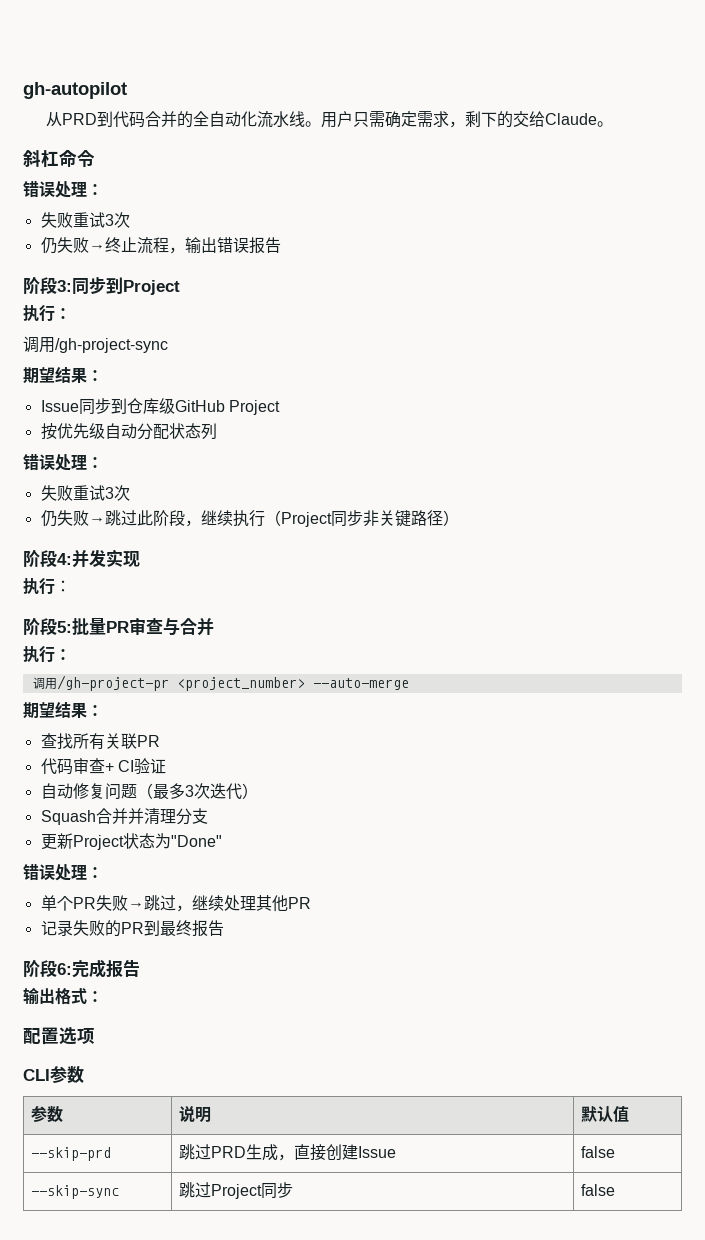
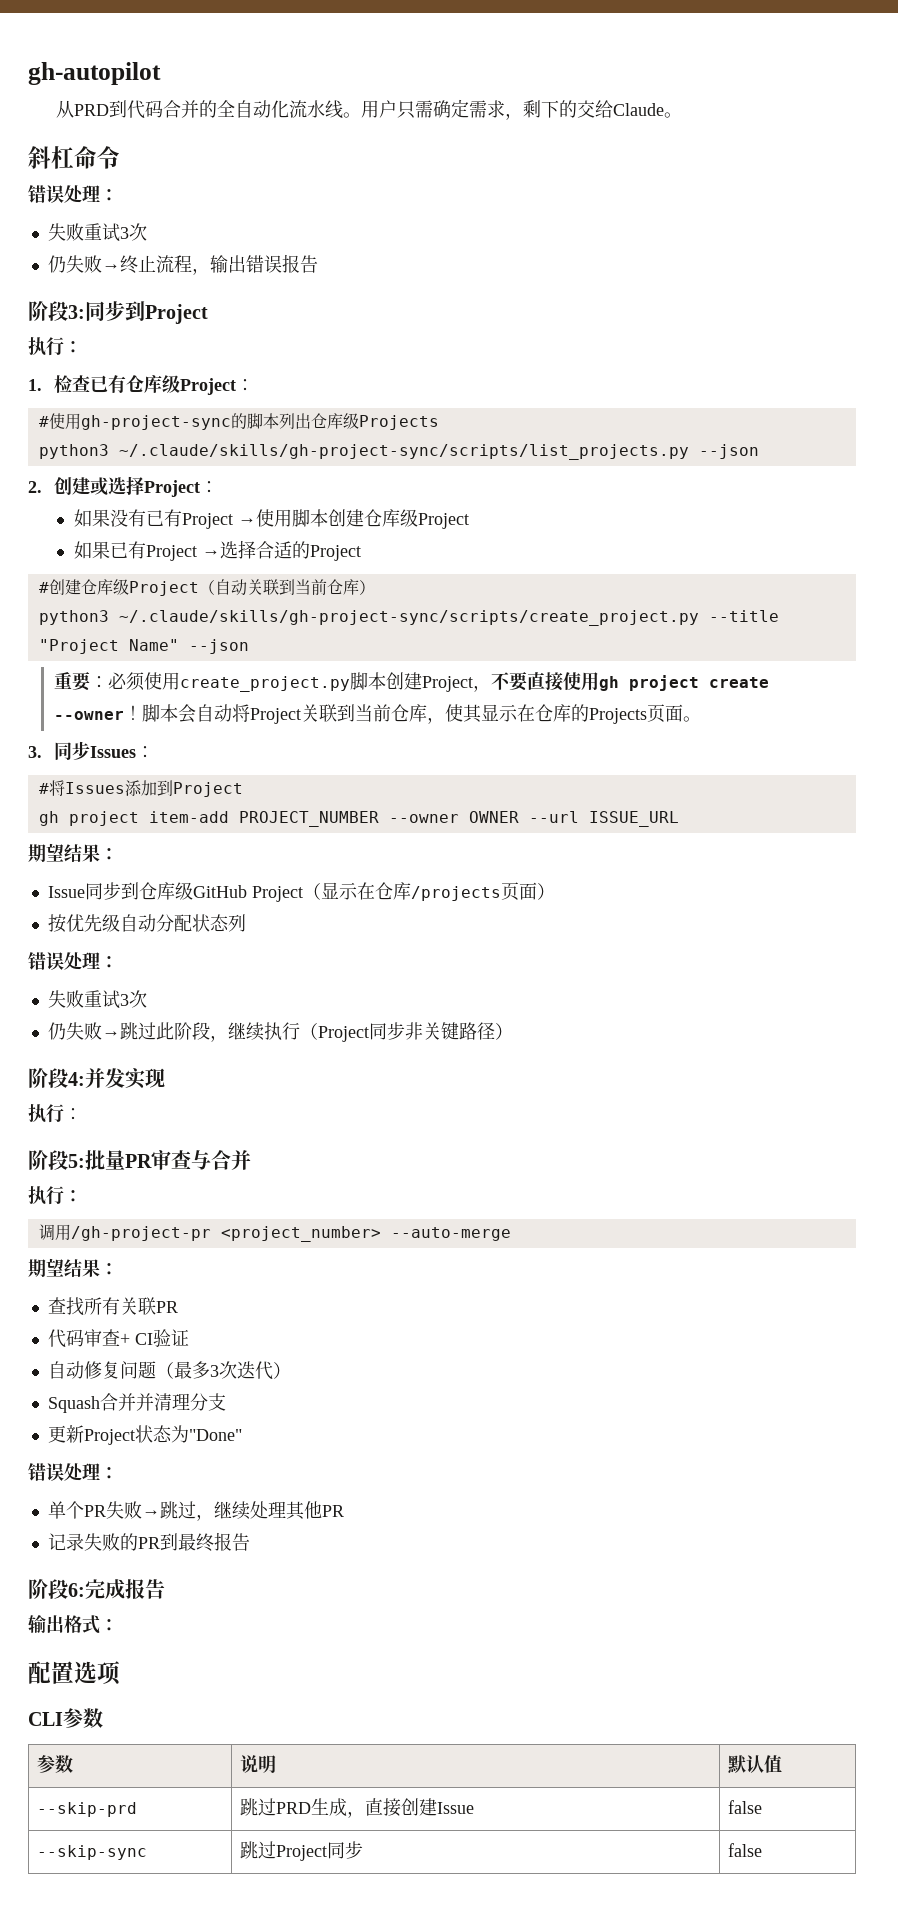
- 调用/gh-project-sync
+ 1.检查已有仓库级Project：
+ #使用gh-project-sync的脚本列出仓库级Projects
+ python3 ~/.claude/skills/gh-project-sync/scripts/list_projects.py --json
+ 2.创建或选择Project：
+ 如果没有已有Project →使用脚本创建仓库级Project
+ 如果已有Project →选择合适的Project
+ #创建仓库级Project（自动关联到当前仓库）
+ python3 ~/.claude/skills/gh-project-sync/scripts/create_project.py --title "Project Name" --json
+ 重要：必须使用create_project.py脚本创建Project，不要直接使用gh project create --owner！脚本会自动将Project关联到当前仓库，使其显示在仓库的Projects页面。
+ 3.同步Issues：
+ #将Issues添加到Project
+ gh project item-add PROJECT_NUMBER --owner OWNER --url ISSUE_URL
- Issue同步到仓库级GitHub Project
+ Issue同步到仓库级GitHub Project（显示在仓库/projects页面）

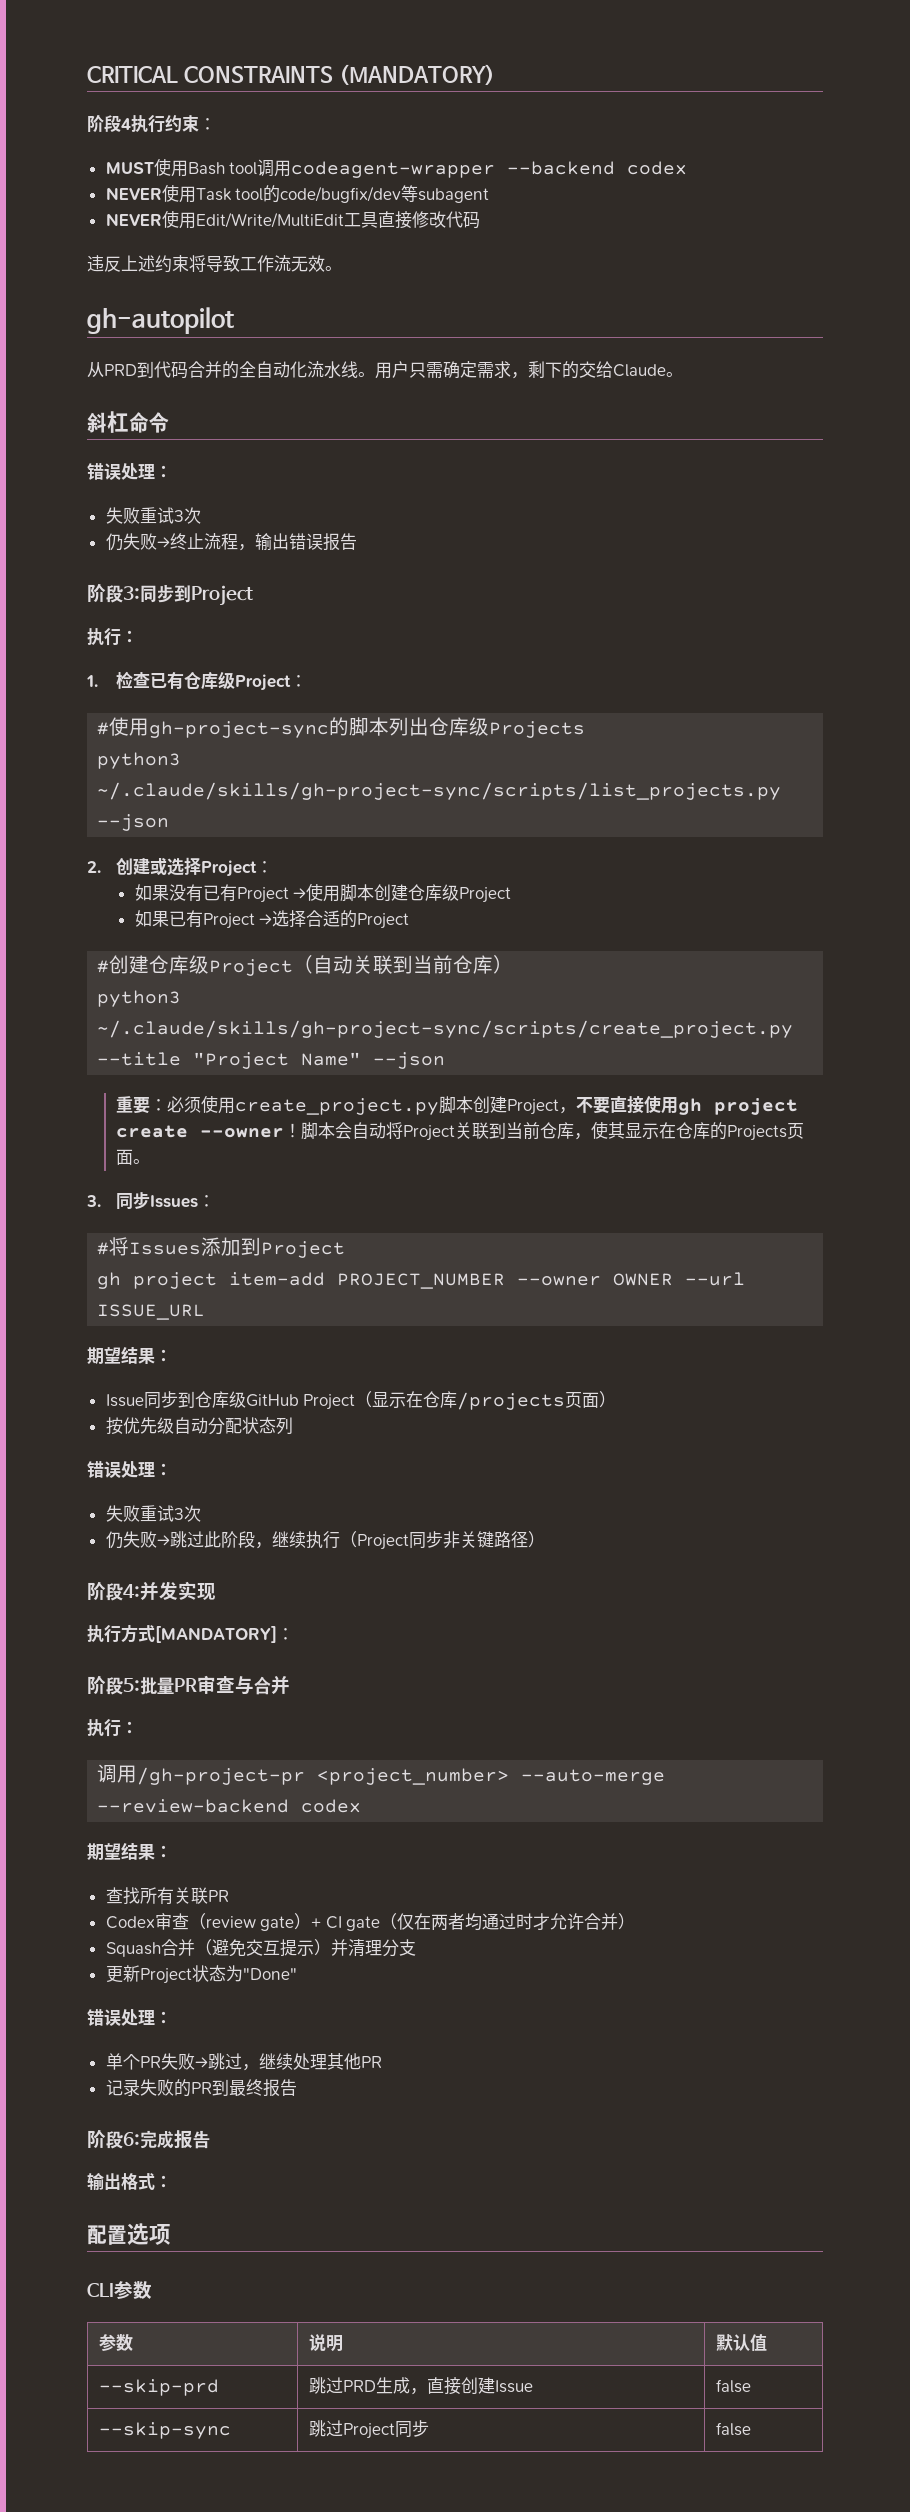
+ CRITICAL CONSTRAINTS (MANDATORY)
+ 阶段4执行约束：
+ MUST使用Bash tool调用codeagent-wrapper --backend codex
+ NEVER使用Task tool的code/bugfix/dev等subagent
+ NEVER使用Edit/Write/MultiEdit工具直接修改代码
+ 违反上述约束将导致工作流无效。
  阶段4:并发实现
- 执行：
+ 执行方式[MANDATORY]：
- 调用/gh-project-pr <project_number> --auto-merge
+ 调用/gh-project-pr <project_number> --auto-merge --review-backend codex
- 代码审查+ CI验证
- 自动修复问题（最多3次迭代）
+ Codex审查（review gate）+ CI gate（仅在两者均通过时才允许合并）
- Squash合并并清理分支
+ Squash合并（避免交互提示）并清理分支

